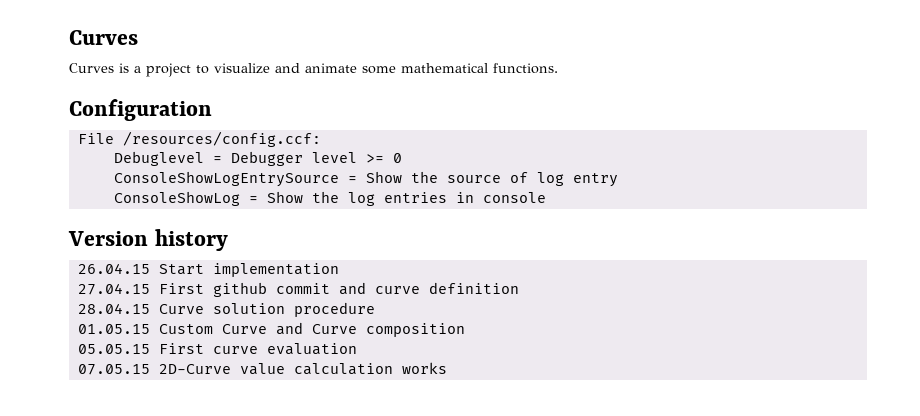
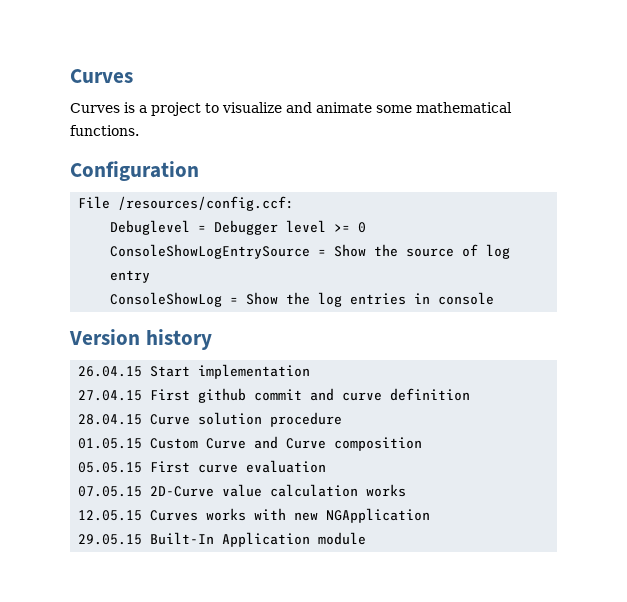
+ 12.05.15 Curves works with new NGApplication
+ 29.05.15 Built-In Application module

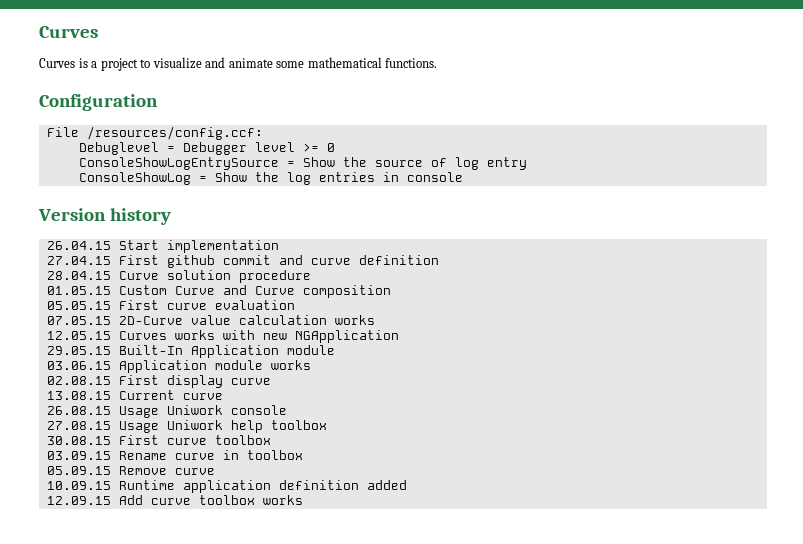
+ 03.06.15 Application module works
+ 02.08.15 First display curve
+ 13.08.15 Current curve
+ 26.08.15 Usage Uniwork console
+ 27.08.15 Usage Uniwork help toolbox
+ 30.08.15 First curve toolbox
+ 03.09.15 Rename curve in toolbox
+ 05.09.15 Remove curve
+ 10.09.15 Runtime application definition added
+ 12.09.15 Add curve toolbox works

